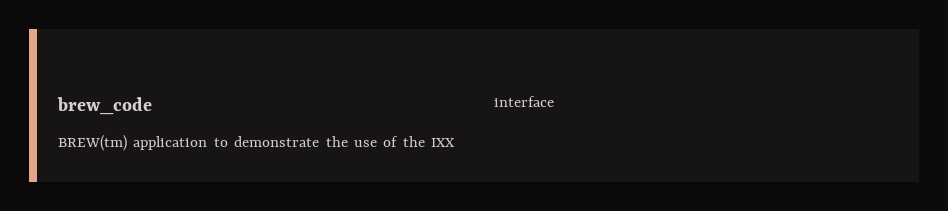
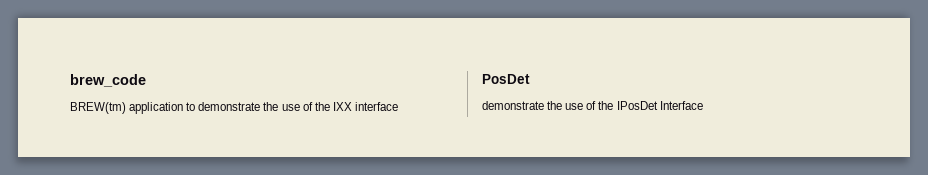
+ PosDet
+ demonstrate the use of the IPosDet Interface

